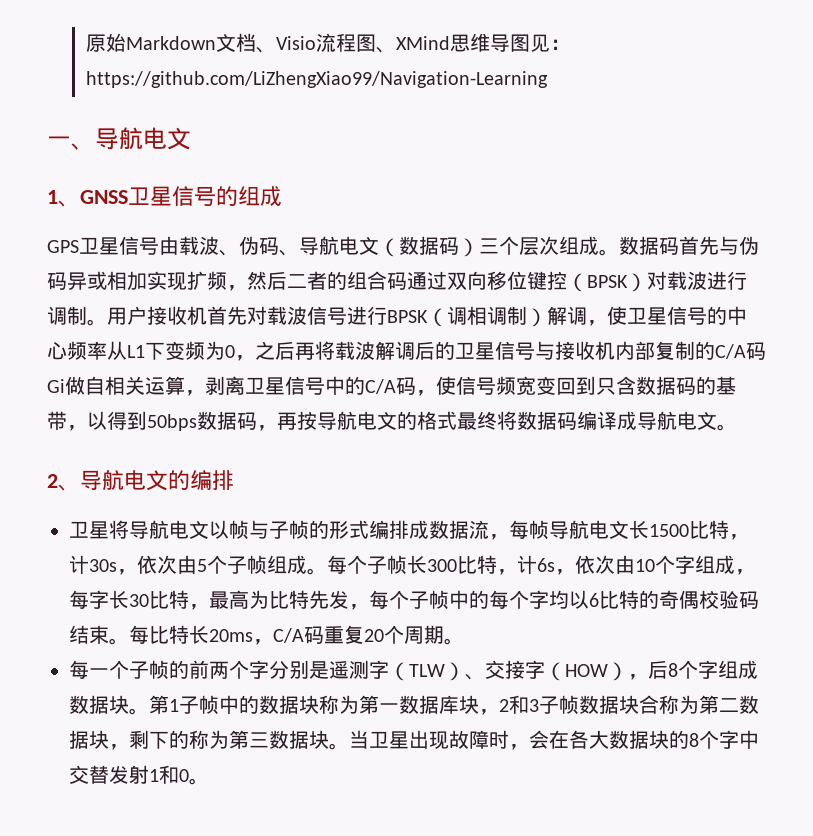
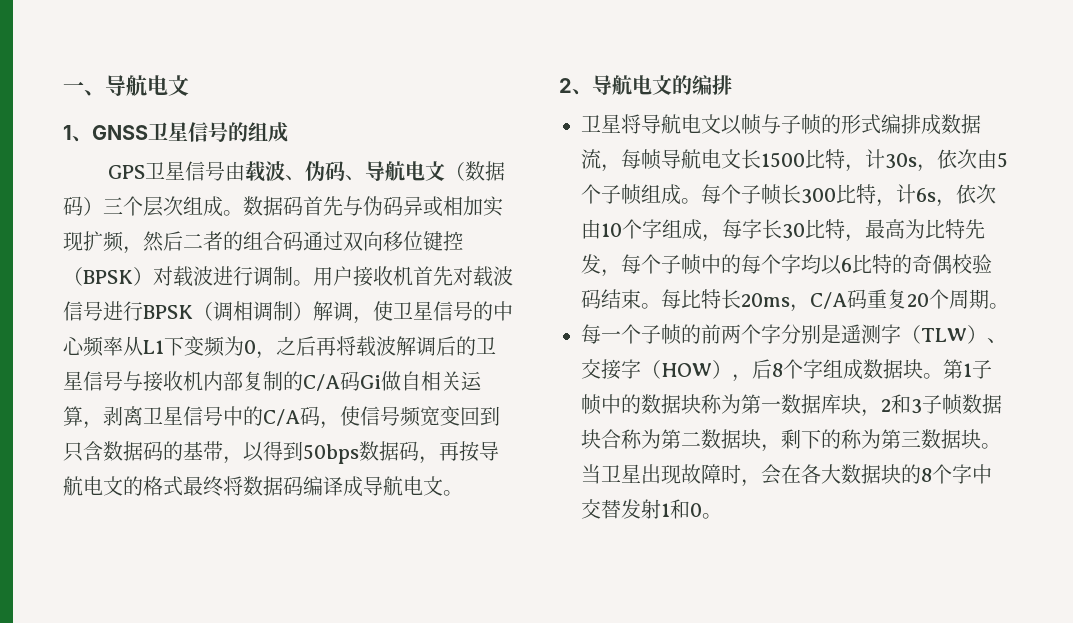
- 原始Markdown文档、Visio流程图、XMind思维导图见：https://github.com/LiZhengXiao99/Navigation-Learning

